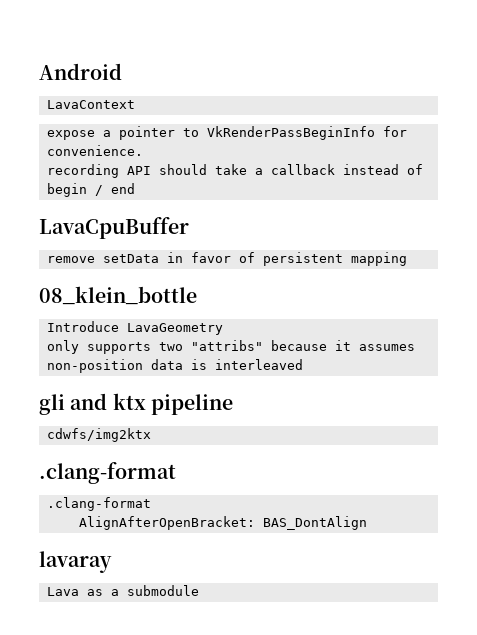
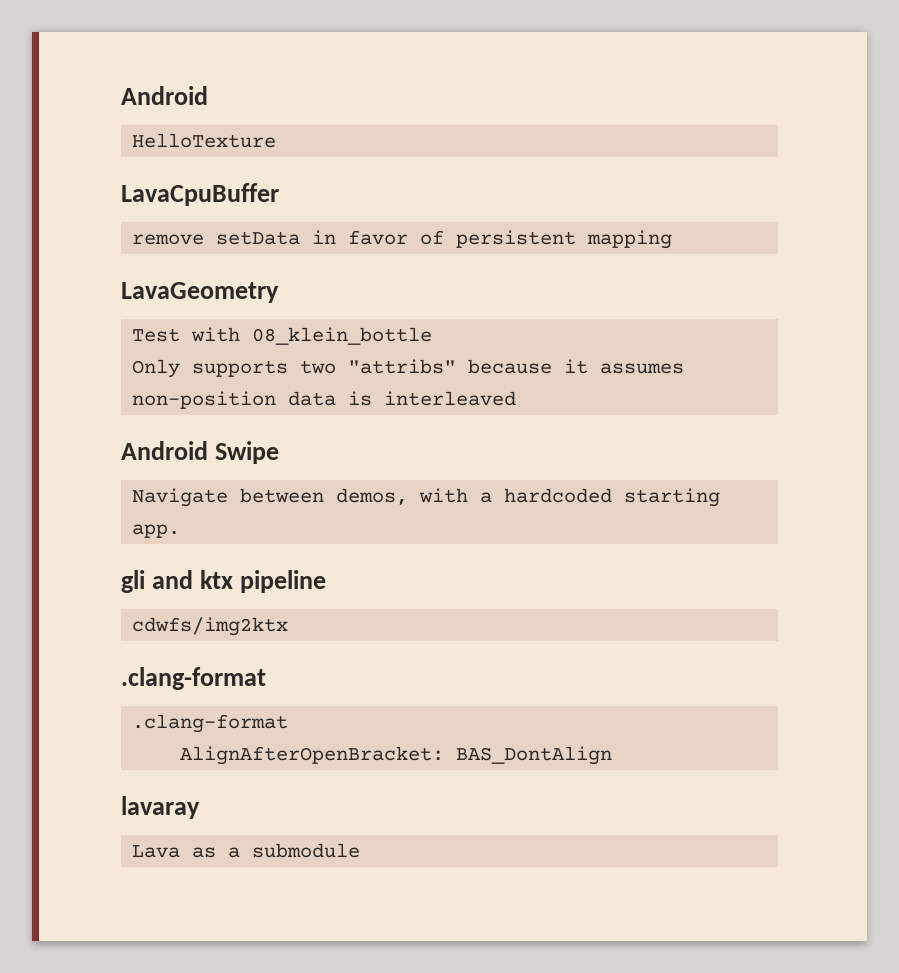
- LavaContext
- expose a pointer to VkRenderPassBeginInfo for convenience.
- recording API should take a callback instead of begin / end
+ HelloTexture
- 08_klein_bottle
- Introduce LavaGeometry
- only supports two "attribs" because it assumes non-position data is interleaved
+ LavaGeometry
+ Test with 08_klein_bottle
+ Only supports two "attribs" because it assumes non-position data is interleaved
+ Android Swipe
+ Navigate between demos, with a hardcoded starting app.

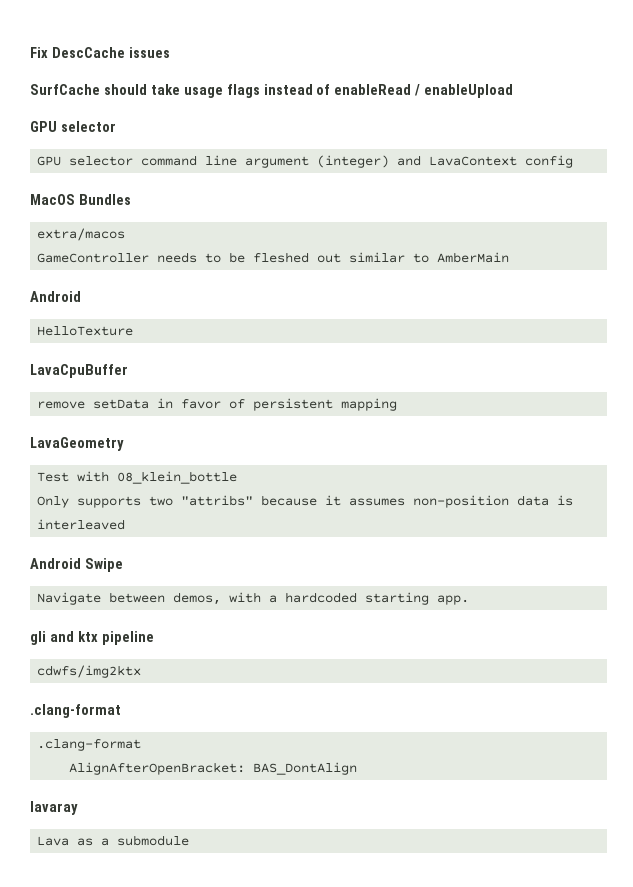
+ Fix DescCache issues
+ SurfCache should take usage flags instead of enableRead / enableUpload
+ GPU selector
+ GPU selector command line argument (integer) and LavaContext config
+ MacOS Bundles
+ extra/macos
+ GameController needs to be fleshed out similar to AmberMain

